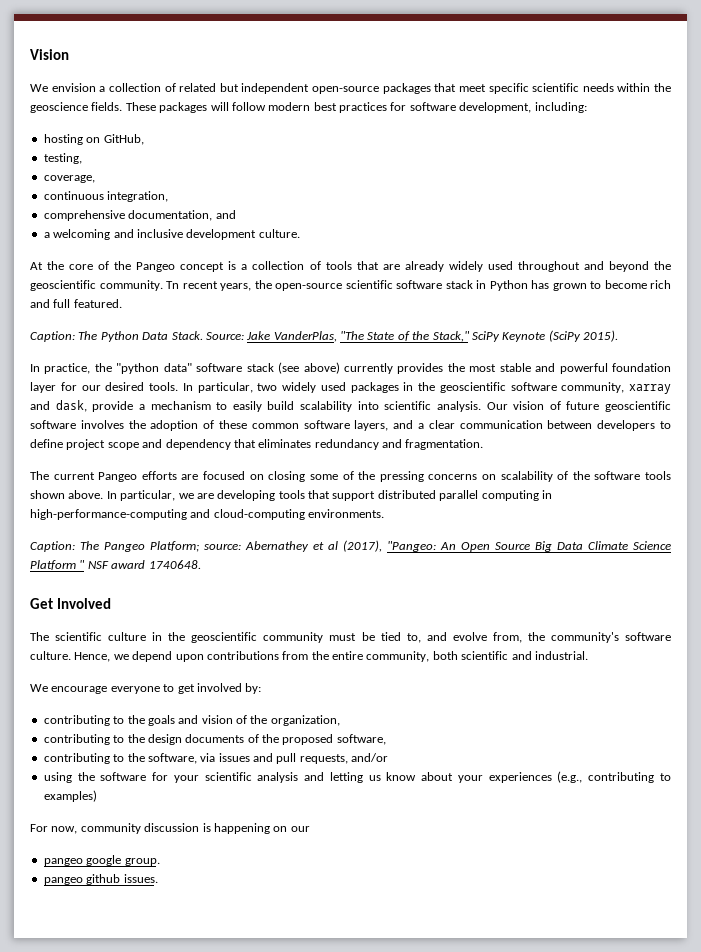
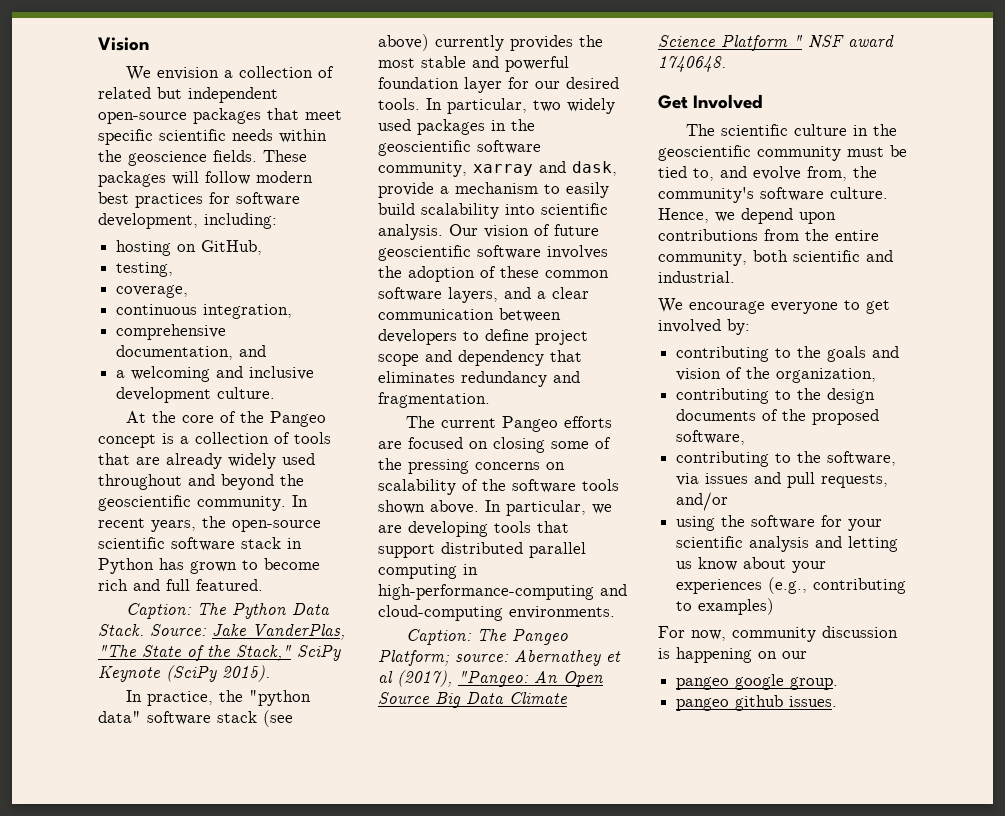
- Tn recent years, the open-source scientific software stack in Python has grown to become rich and full featured.
+ In recent years, the open-source scientific software stack in Python has grown to become rich and full featured.

